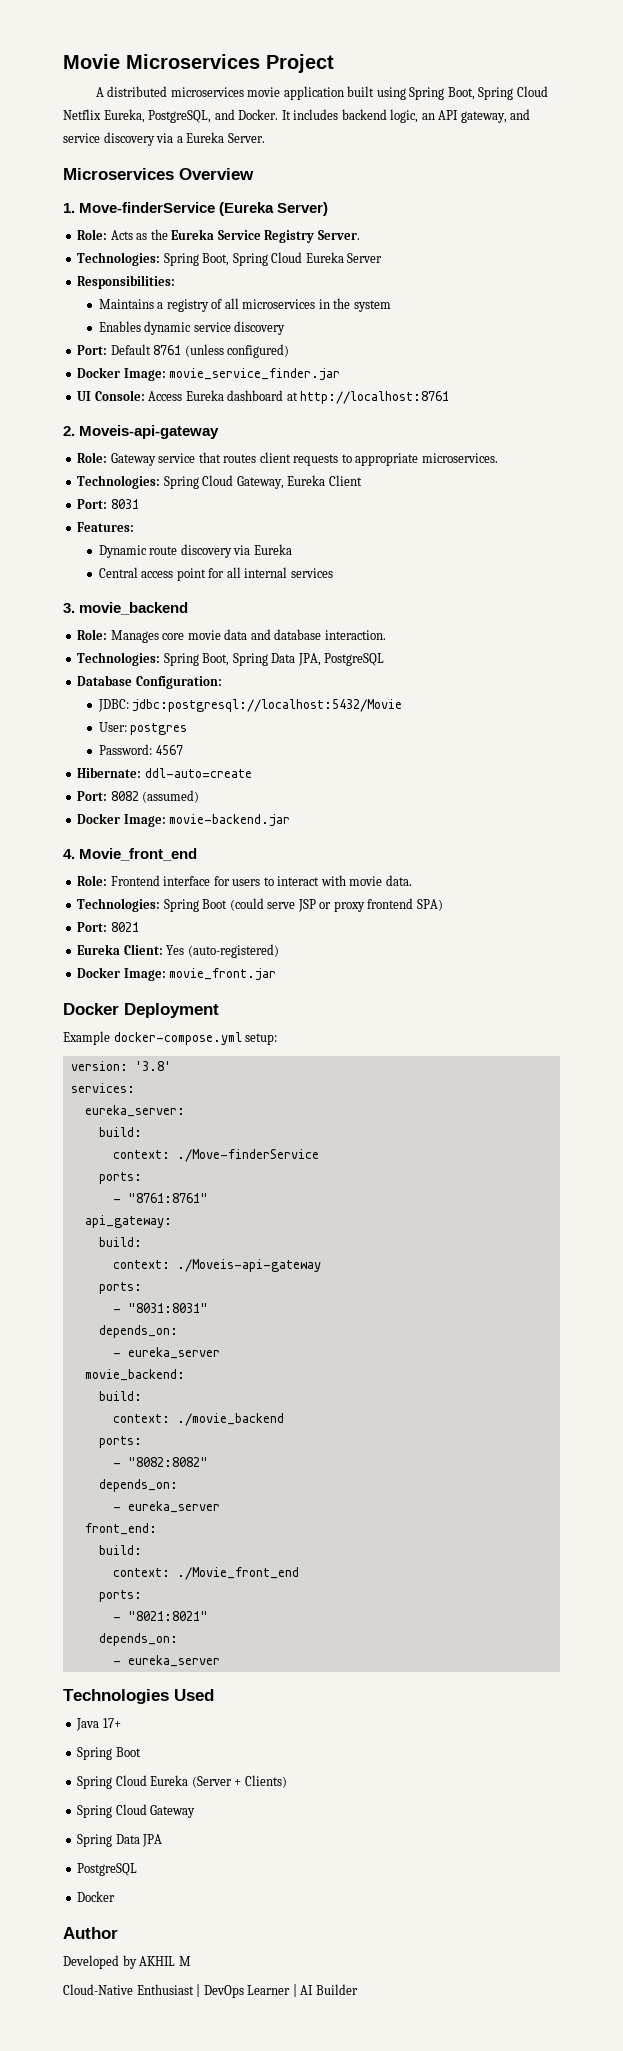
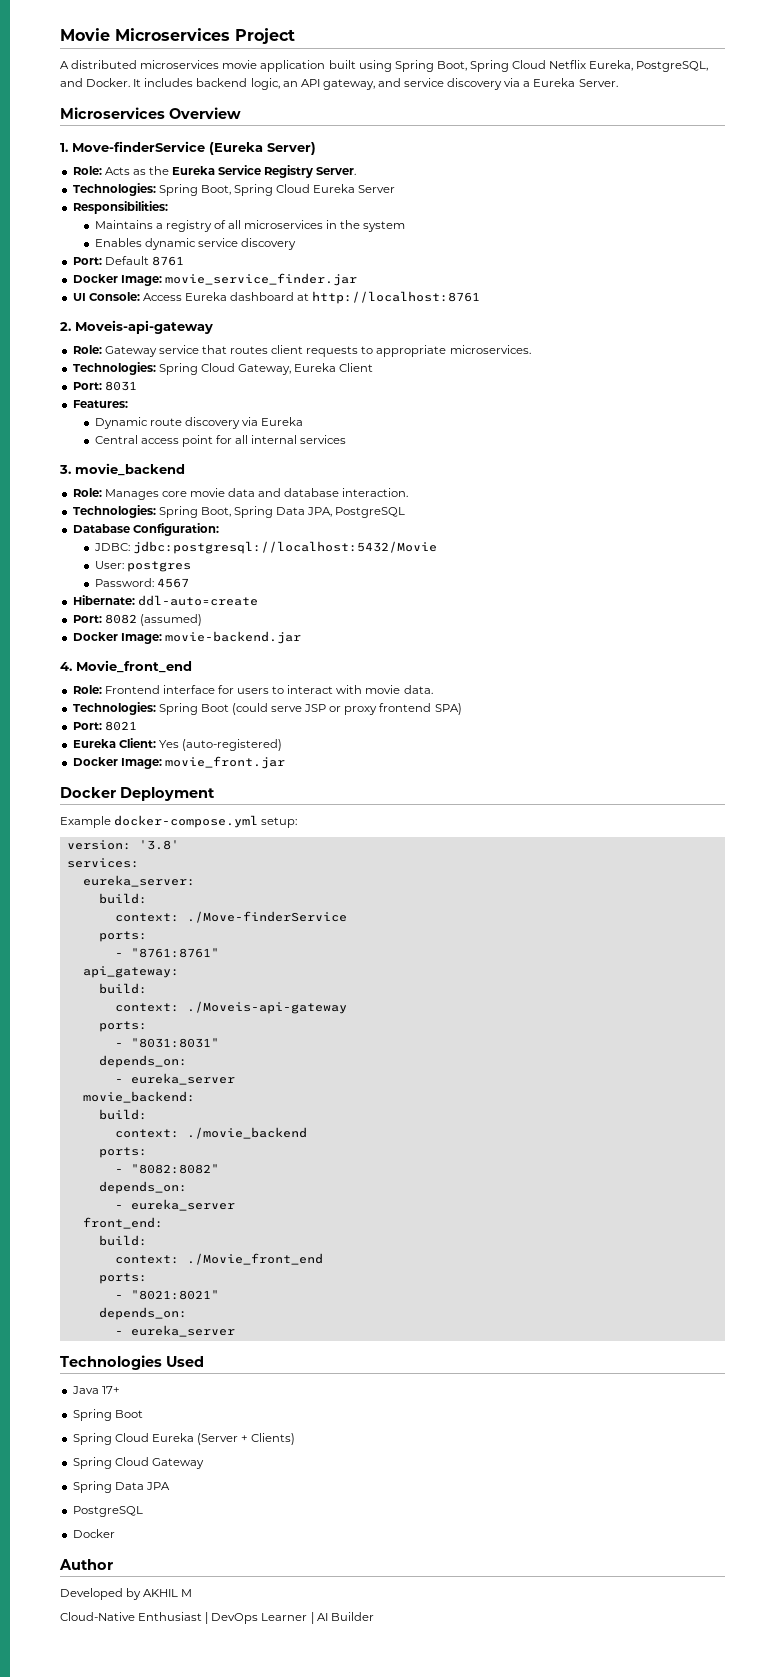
- Port: Default 8761 (unless configured)
+ Port: Default 8761

